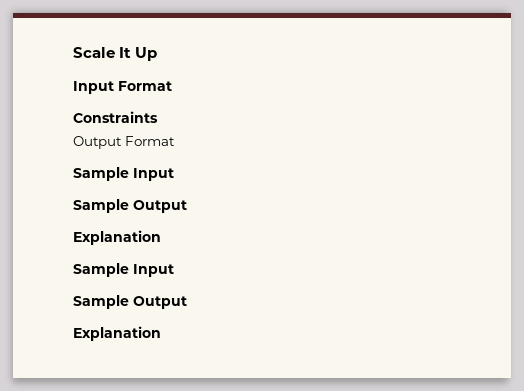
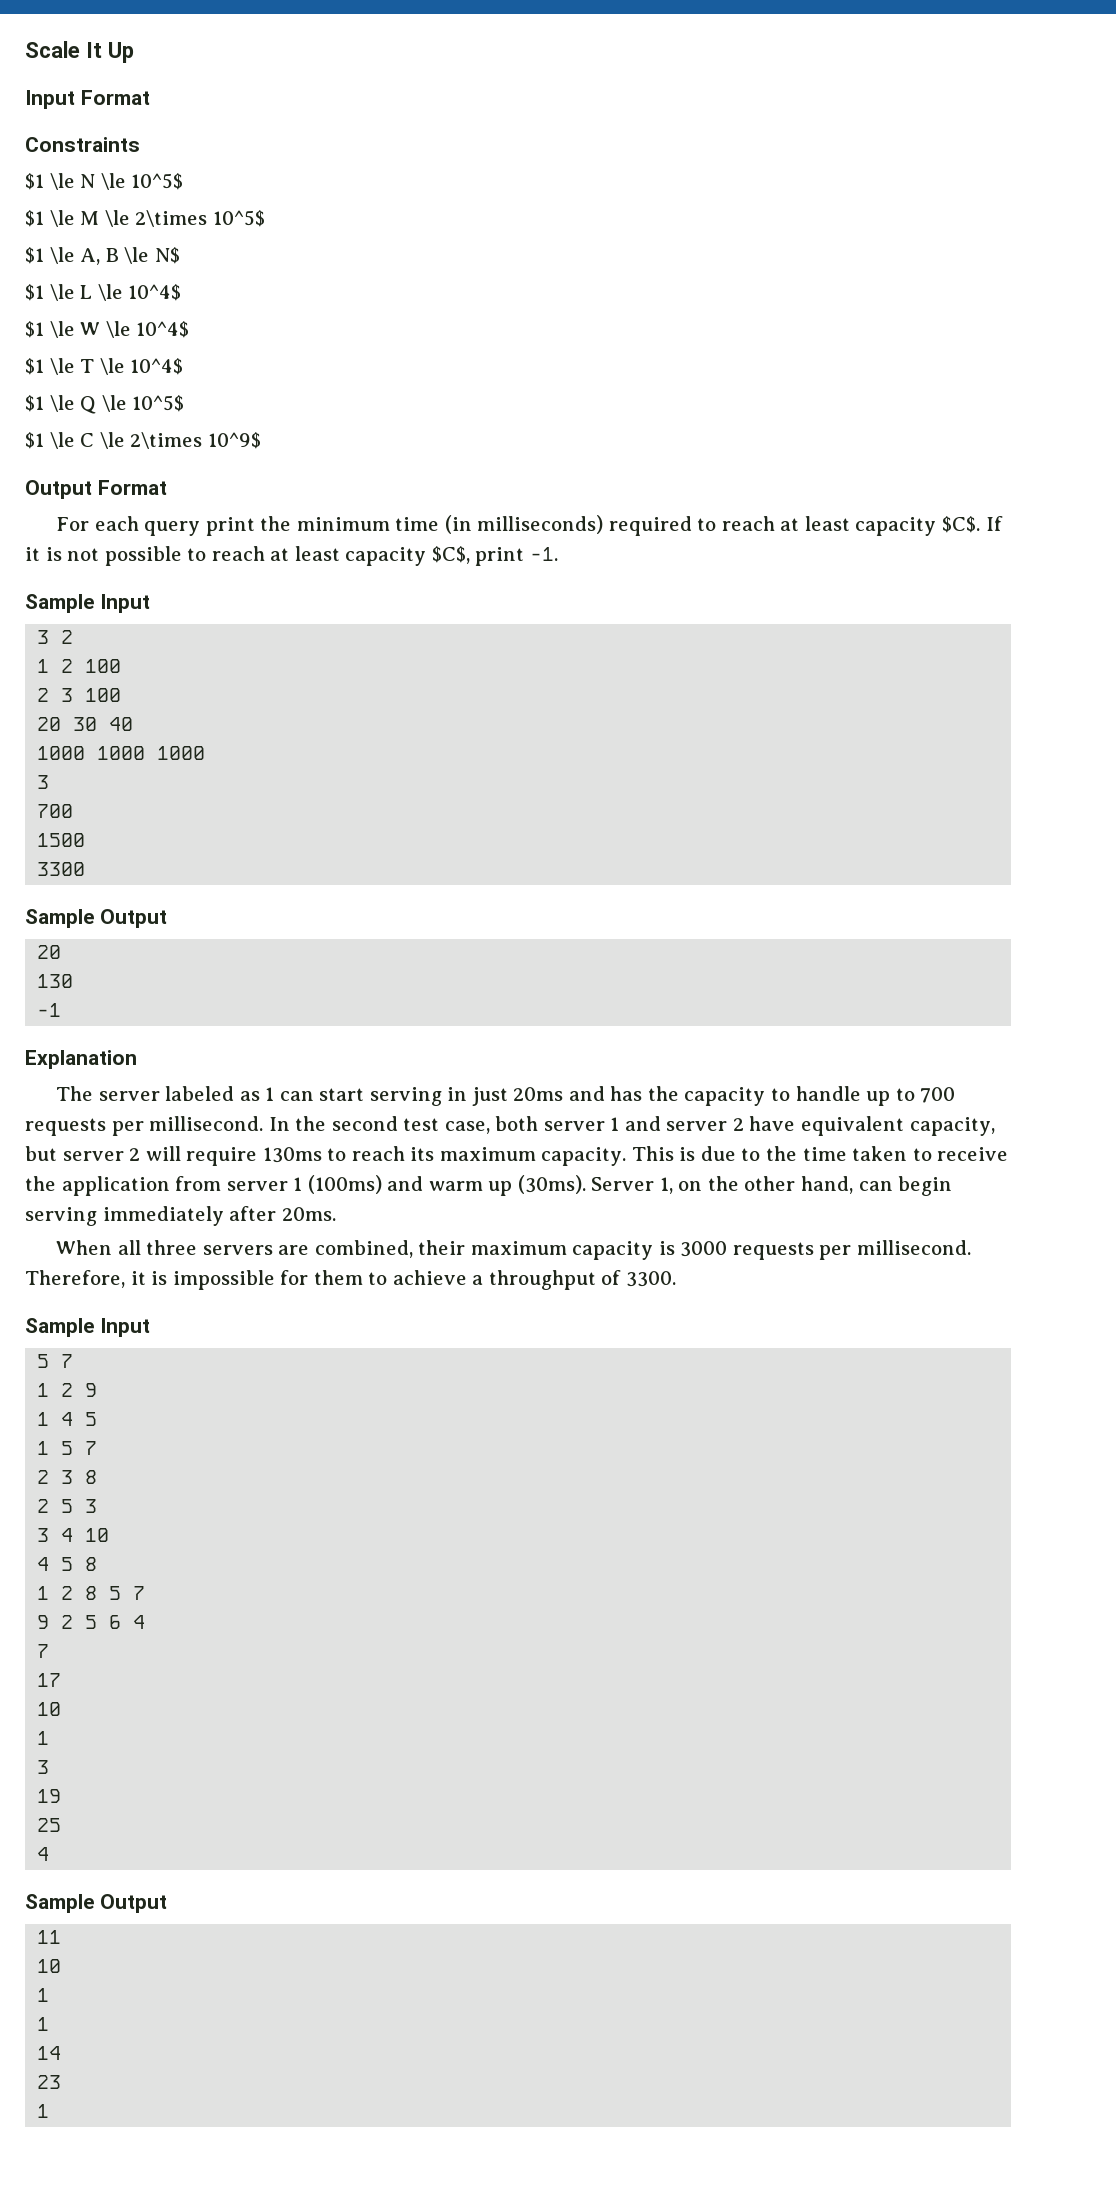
+ $1 \le N \le 10^5$
+ $1 \le M \le 2\times 10^5$
+ $1 \le A, B \le N$
+ $1 \le L \le 10^4$
+ $1 \le W \le 10^4$
+ $1 \le T \le 10^4$
+ $1 \le Q \le 10^5$
+ $1 \le C \le 2\times 10^9$
  Output Format
+ For each query print the minimum time (in milliseconds) required to reach at least capacity $C$. If it is not possible to reach at least capacity $C$, print -1.
  Sample Input
+ 3 2
+ 1 2 100
+ 2 3 100
+ 20 30 40
+ 1000 1000 1000
+ 3
+ 700
+ 1500
+ 3300
  Sample Output
+ 20
+ 130
+ -1
  Explanation
+ The server labeled as 1 can start serving in just 20ms and has the capacity to handle up to 700 requests per millisecond. In the second test case, both server 1 and server 2 have equivalent capacity, but server 2 will require 130ms to reach its maximum capacity. This is due to the time taken to receive the application from server 1 (100ms) and warm up (30ms). Server 1, on the other hand, can begin serving immediately after 20ms.
+ When all three servers are combined, their maximum capacity is 3000 requests per millisecond. Therefore, it is impossible for them to achieve a throughput of 3300.
  Sample Input
+ 5 7
+ 1 2 9
+ 1 4 5
+ 1 5 7
+ 2 3 8
+ 2 5 3
+ 3 4 10
+ 4 5 8
+ 1 2 8 5 7
+ 9 2 5 6 4
+ 7
+ 17
+ 10
+ 1
+ 3
+ 19
+ 25
+ 4
  Sample Output
- Explanation
+ 11
+ 10
+ 1
+ 1
+ 14
+ 23
+ 1

